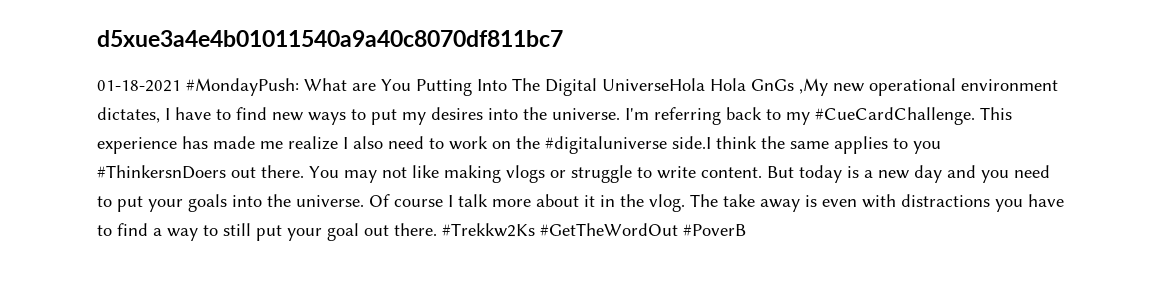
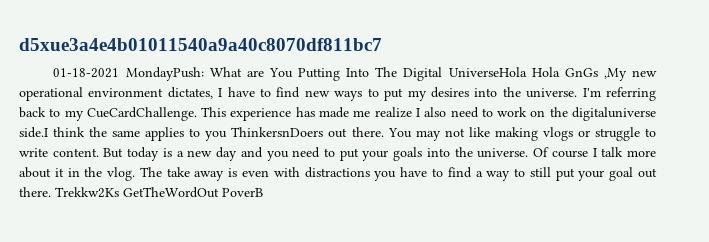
- 01-18-2021 #MondayPush: What are You Putting Into The Digital UniverseHola Hola GnGs ,My new operational environment dictates, I have to find new ways to put my desires into the universe.
+ 01-18-2021 MondayPush: What are You Putting Into The Digital UniverseHola Hola GnGs ,My new operational environment dictates, I have to find new ways to put my desires into the universe.
- I'm referring back to my #CueCardChallenge.
+ I'm referring back to my CueCardChallenge.
- This experience has made me realize I also need to work on the #digitaluniverse side.I think the same applies to you #ThinkersnDoers out there.
+ This experience has made me realize I also need to work on the digitaluniverse side.I think the same applies to you ThinkersnDoers out there.
- #Trekkw2Ks #GetTheWordOut #PoverB
+ Trekkw2Ks GetTheWordOut PoverB

